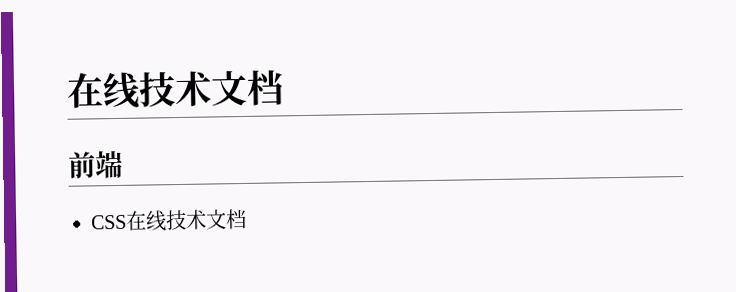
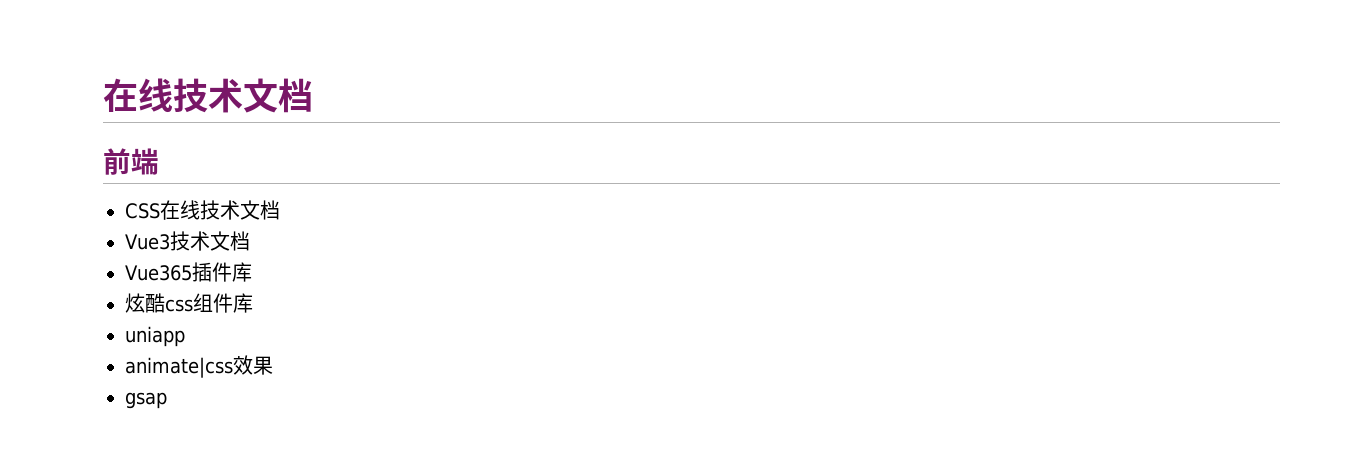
+ Vue3技术文档
+ Vue365插件库
+ 炫酷css组件库
+ uniapp
+ animate|css效果
+ gsap

